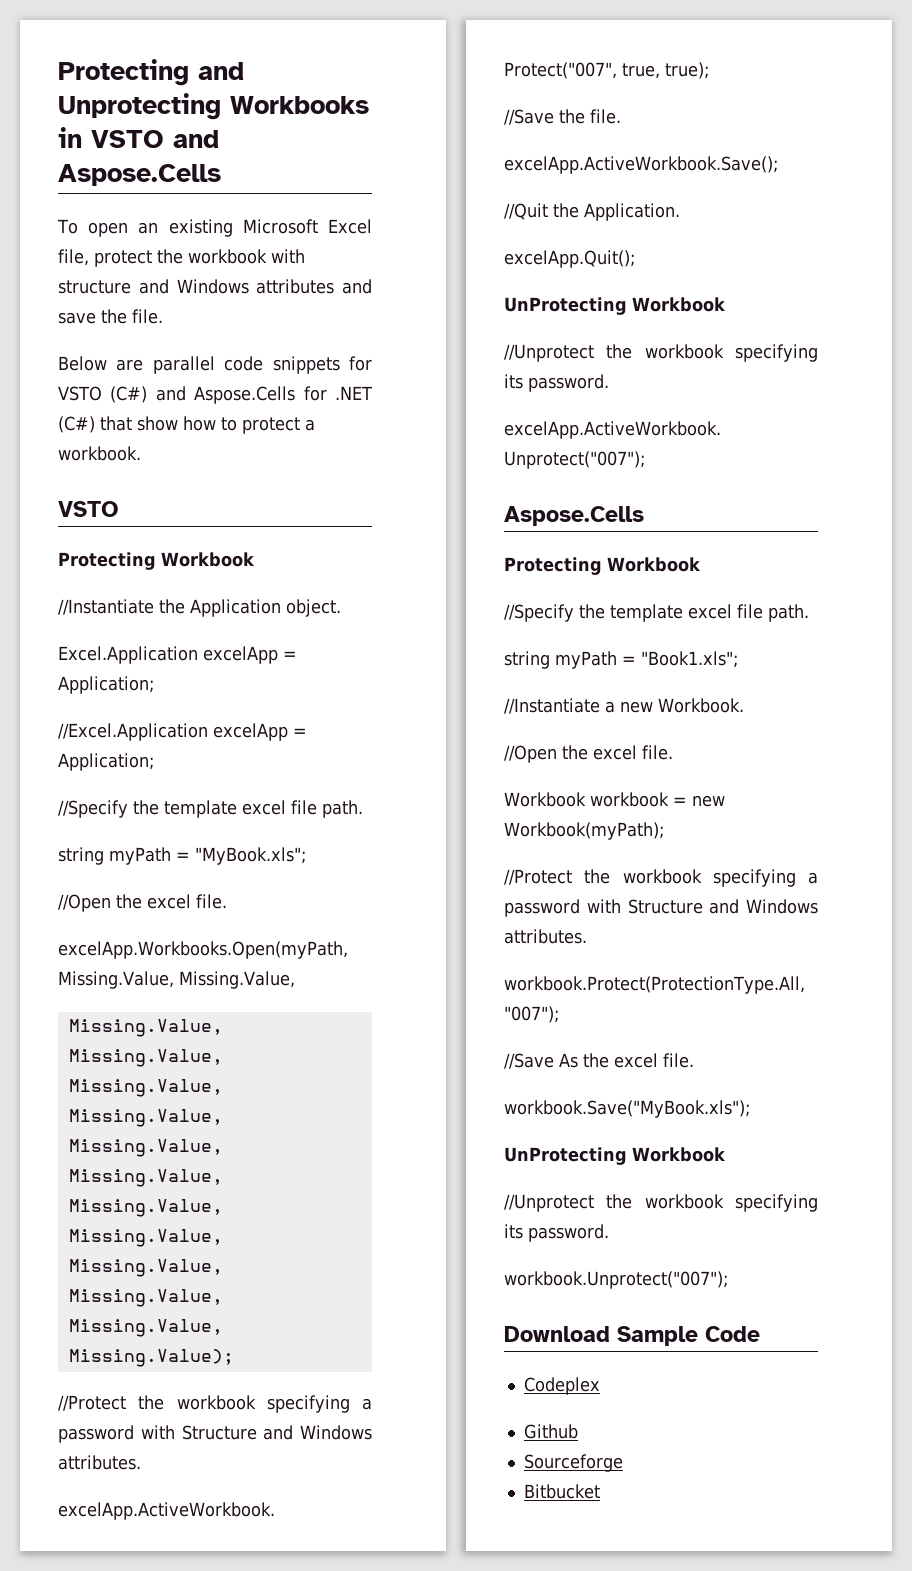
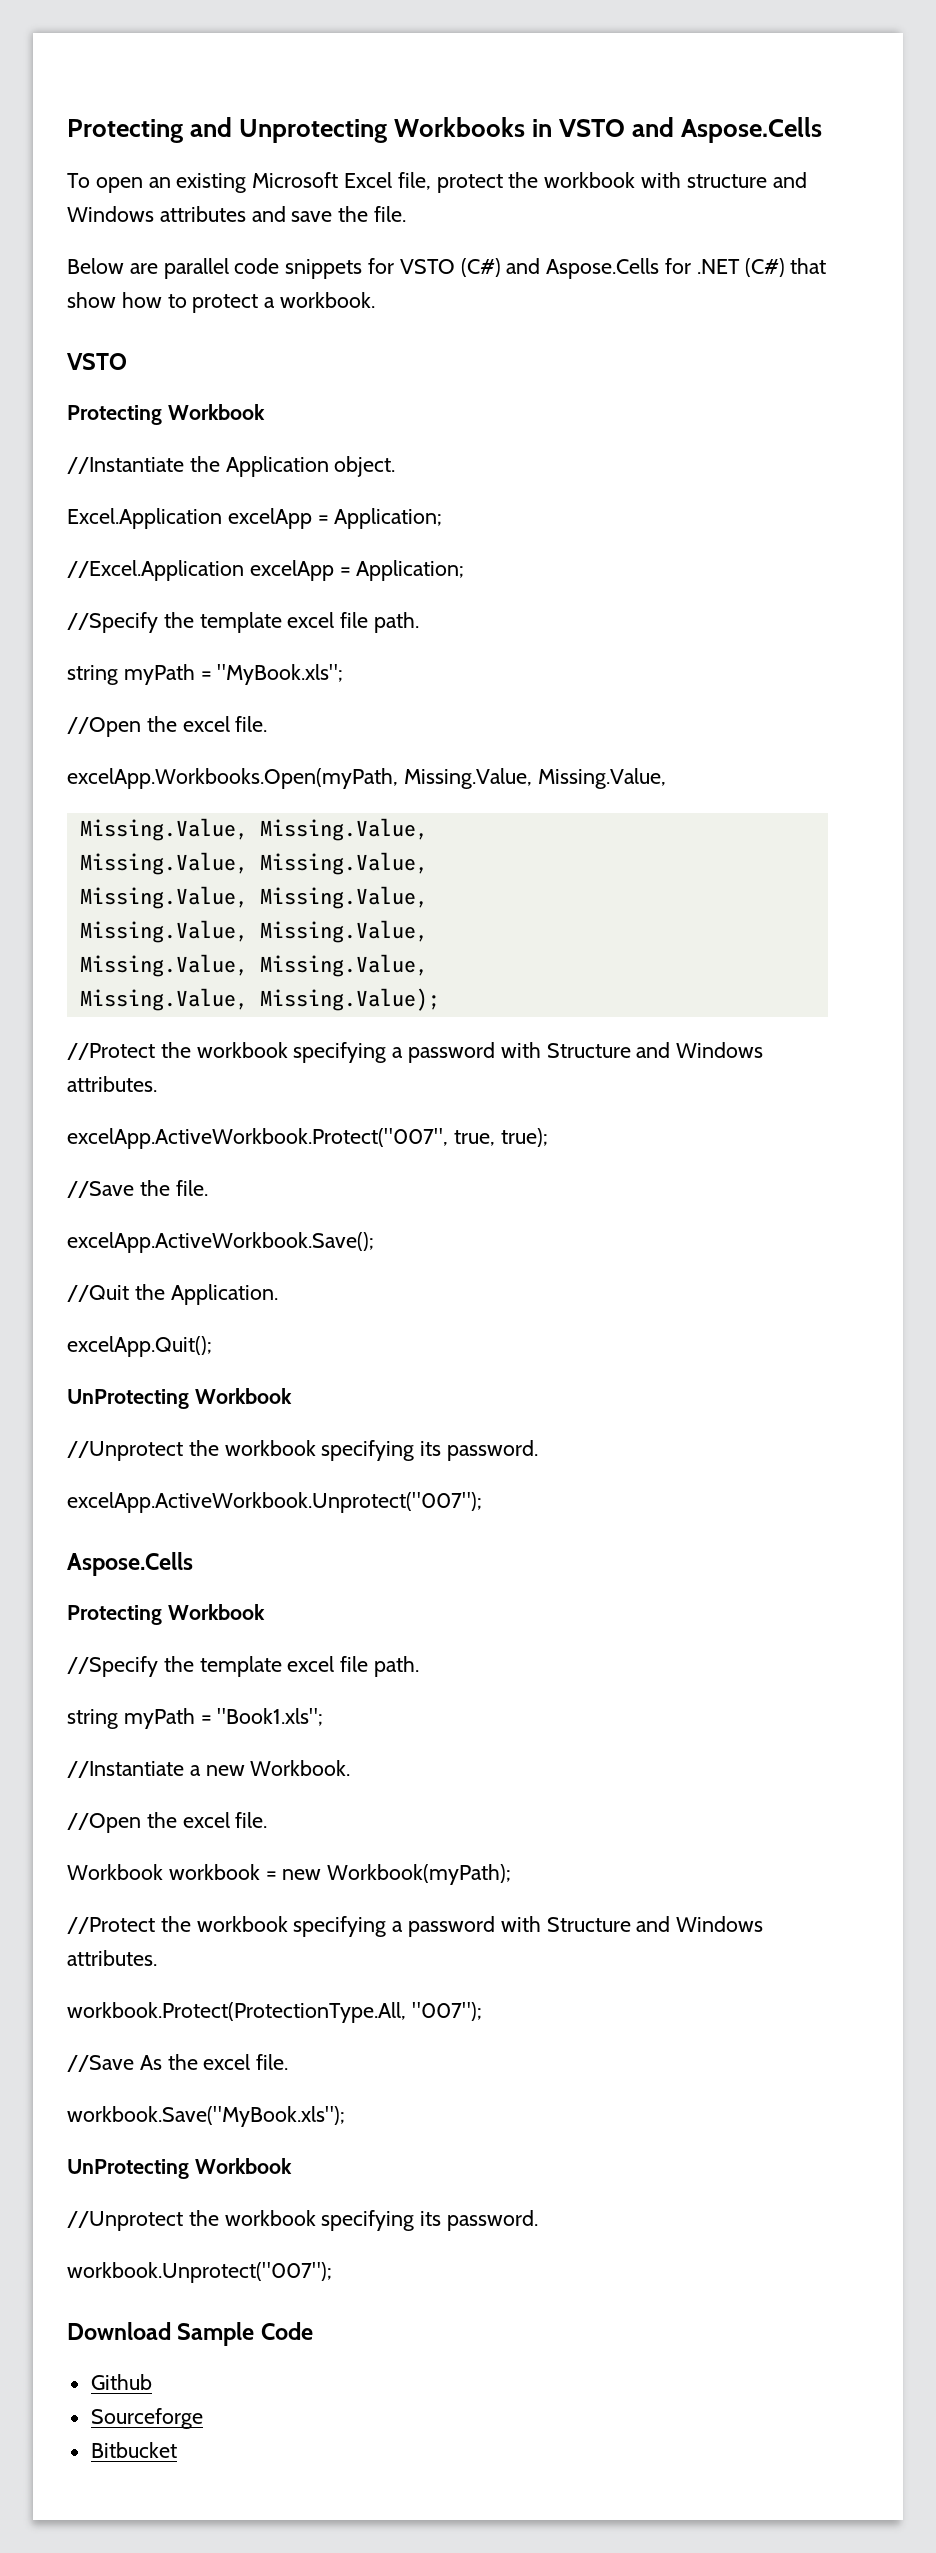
- Codeplex

